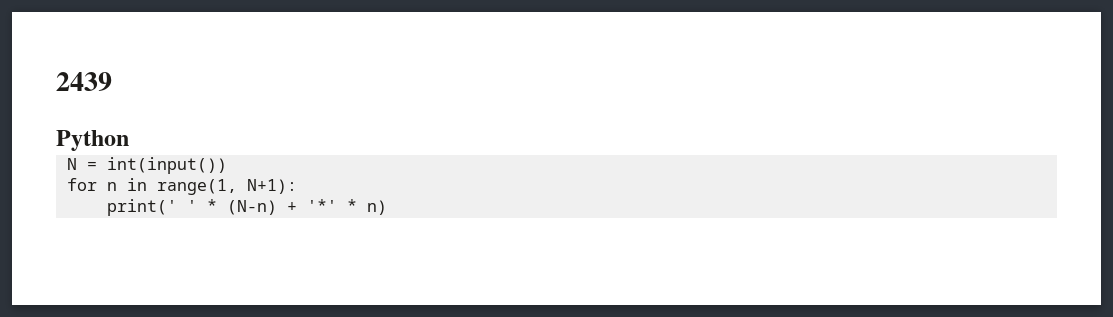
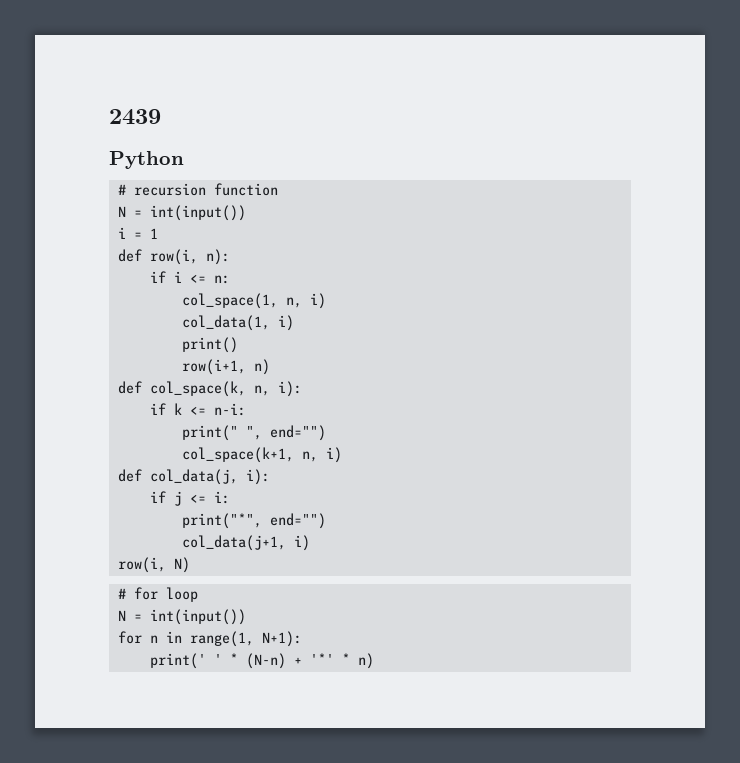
+ # recursion function
+ N = int(input())
+ i = 1
+ def row(i, n):
+ if i <= n:
+ col_space(1, n, i)
+ col_data(1, i)
+ print()
+ row(i+1, n)
+ def col_space(k, n, i):
+ if k <= n-i:
+ print(" ", end="")
+ col_space(k+1, n, i)
+ def col_data(j, i):
+ if j <= i:
+ print("*", end="")
+ col_data(j+1, i)
+ row(i, N)
+ # for loop

